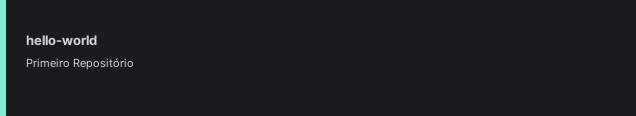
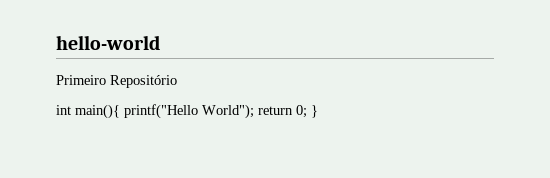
+ int main(){ printf("Hello World"); return 0; }

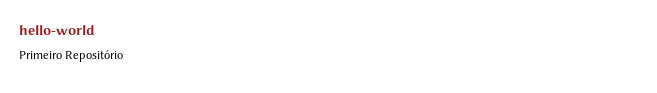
- int main(){ printf("Hello World"); return 0; }

